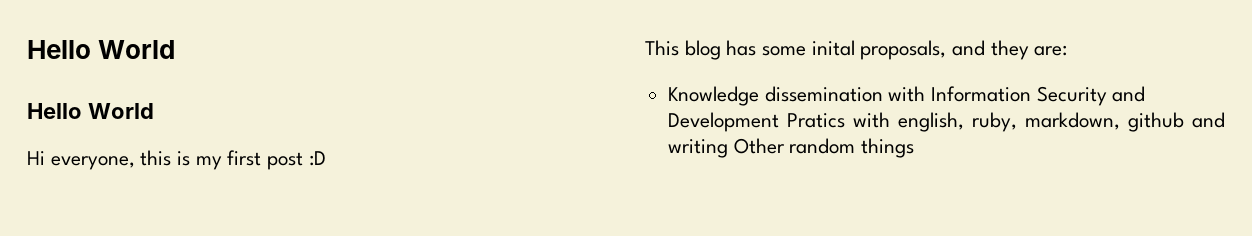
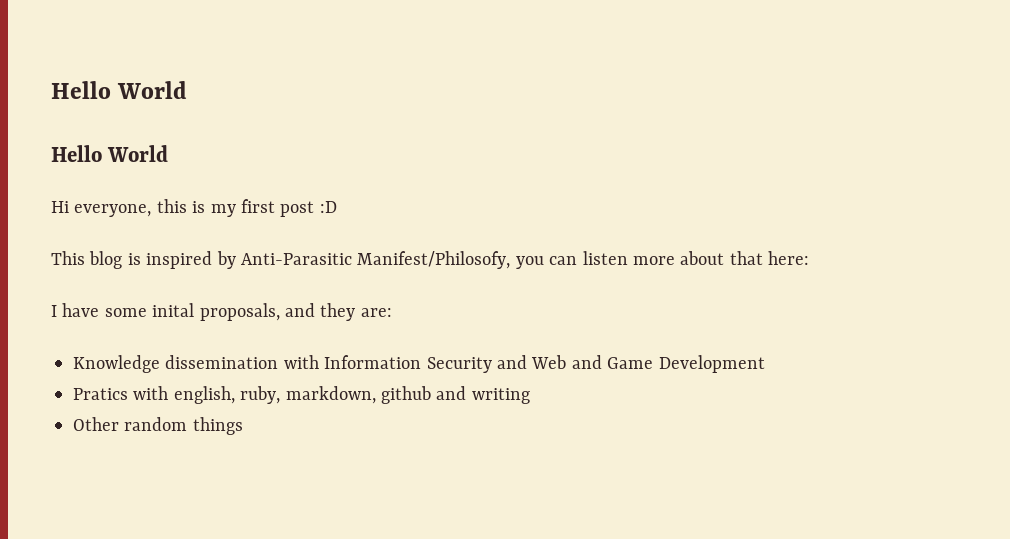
- This blog has some inital proposals, and they are:
+ This blog is inspired by Anti-Parasitic Manifest/Philosofy, you can listen more about that here:
+ I have some inital proposals, and they are:
- Knowledge dissemination with Information Security and Development Pratics with english, ruby, markdown, github and writing Other random things
+ Knowledge dissemination with Information Security and Web and Game Development
+ Pratics with english, ruby, markdown, github and writing
+ Other random things

